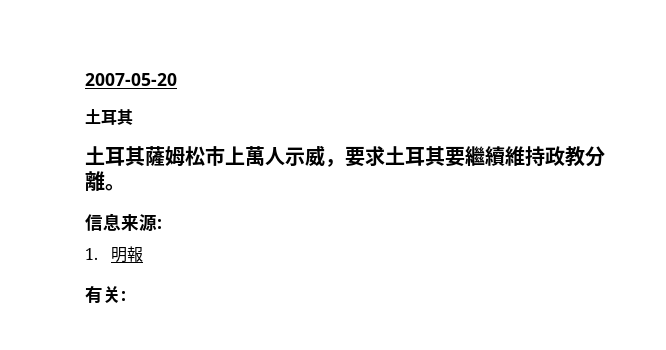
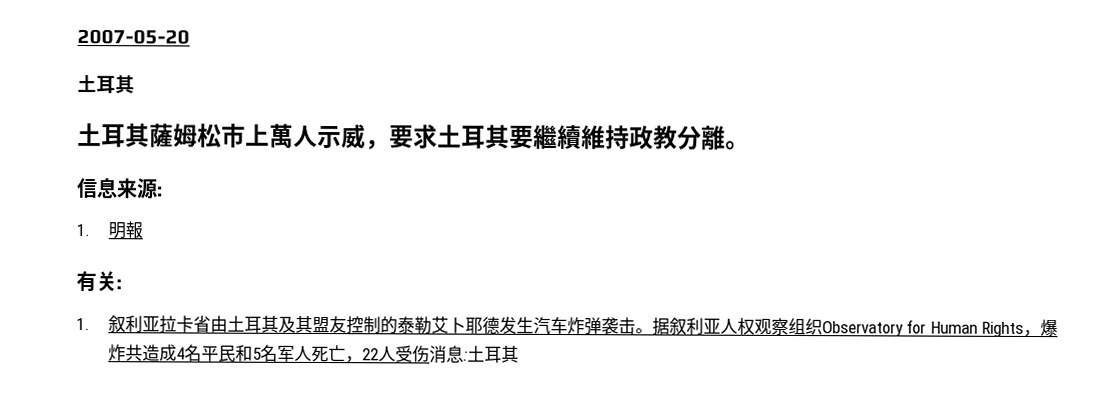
+ 1.叙利亚拉卡省由土耳其及其盟友控制的泰勒艾卜耶德发生汽车炸弹袭击。据叙利亚人权观察组织Observatory for Human Rights，爆炸共造成4名平民和5名军人死亡，22人受伤消息:土耳其

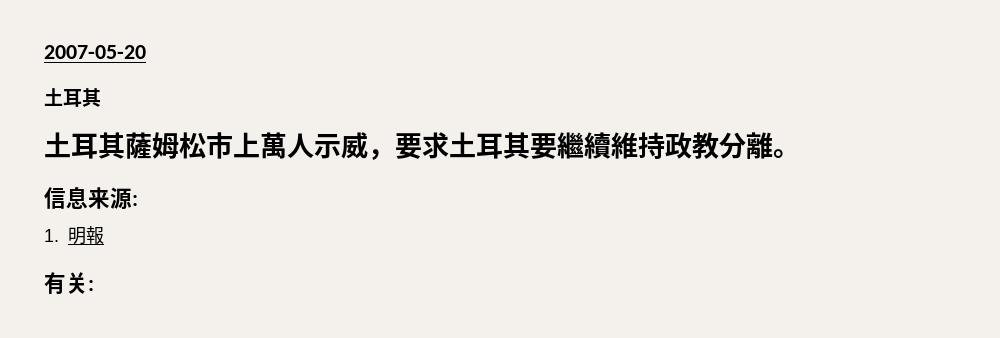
- 1.叙利亚拉卡省由土耳其及其盟友控制的泰勒艾卜耶德发生汽车炸弹袭击。据叙利亚人权观察组织Observatory for Human Rights，爆炸共造成4名平民和5名军人死亡，22人受伤消息:土耳其

